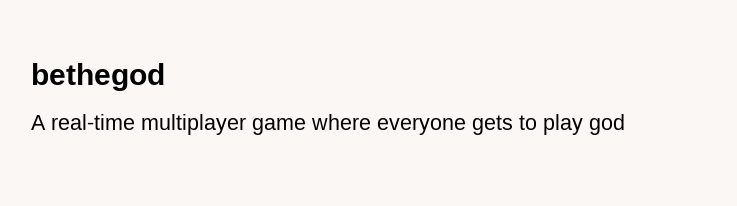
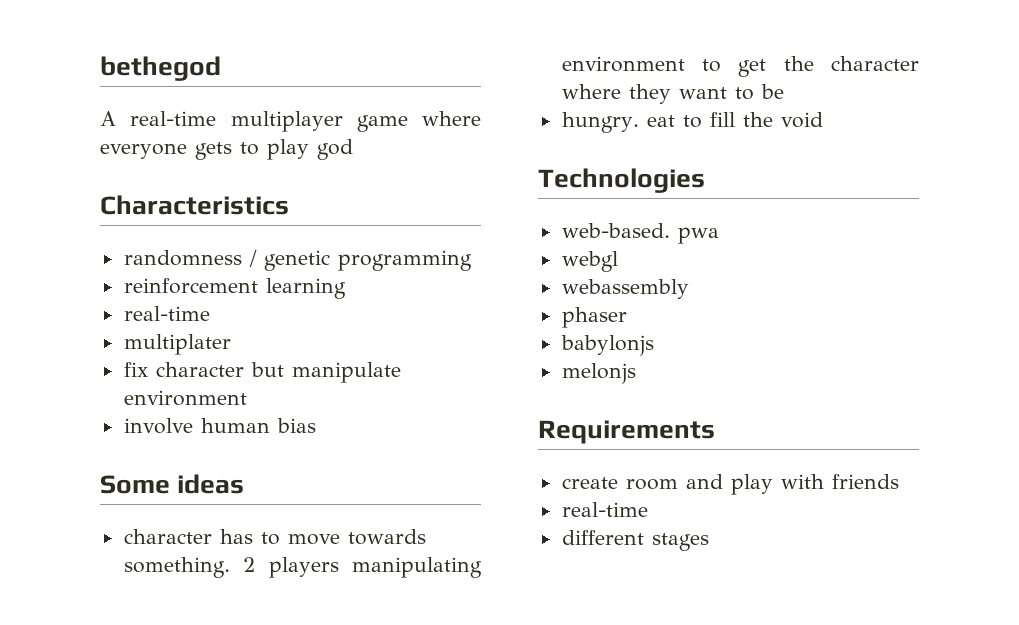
+ Characteristics
+ randomness / genetic programming
+ reinforcement learning
+ real-time
+ multiplater
+ fix character but manipulate environment
+ involve human bias
+ Some ideas
+ character has to move towards something. 2 players manipulating environment to get the character where they want to be
+ hungry. eat to fill the void
+ Technologies
+ web-based. pwa
+ webgl
+ webassembly
+ phaser
+ babylonjs
+ melonjs
+ Requirements
+ create room and play with friends
+ real-time
+ different stages

